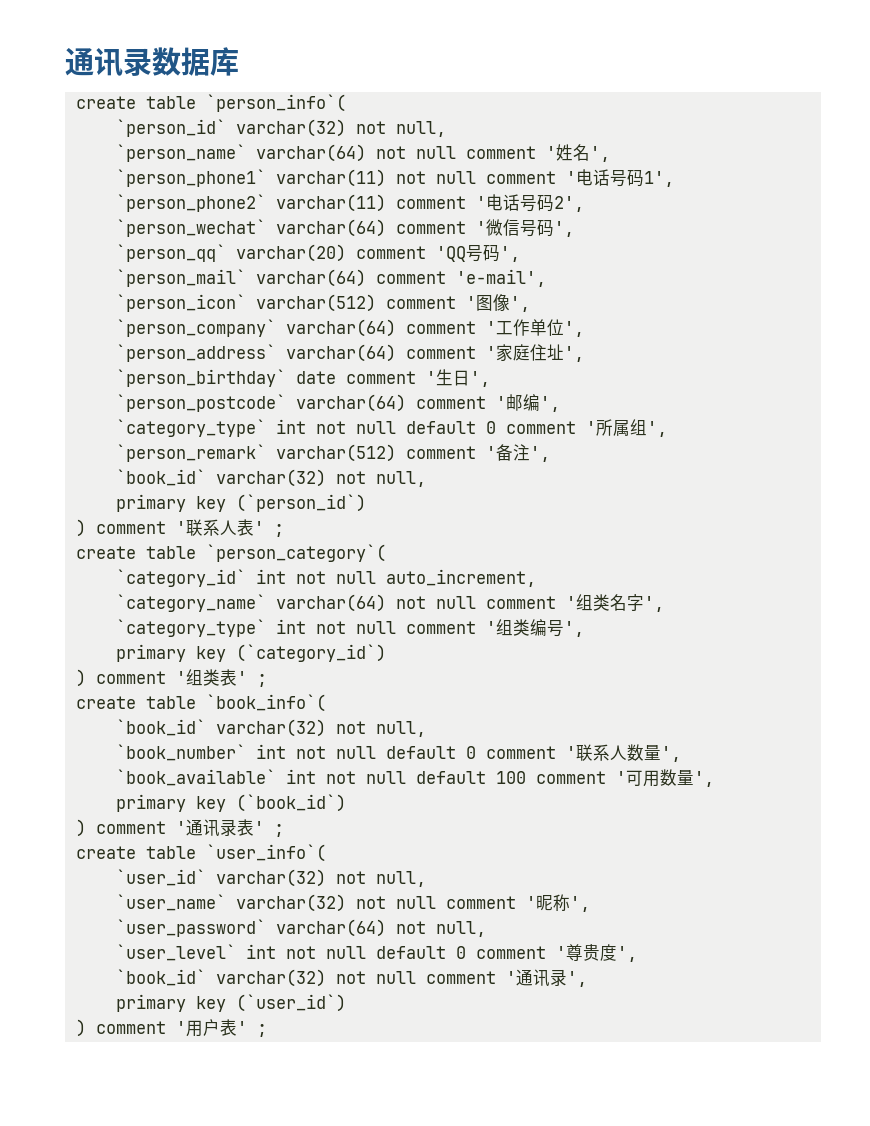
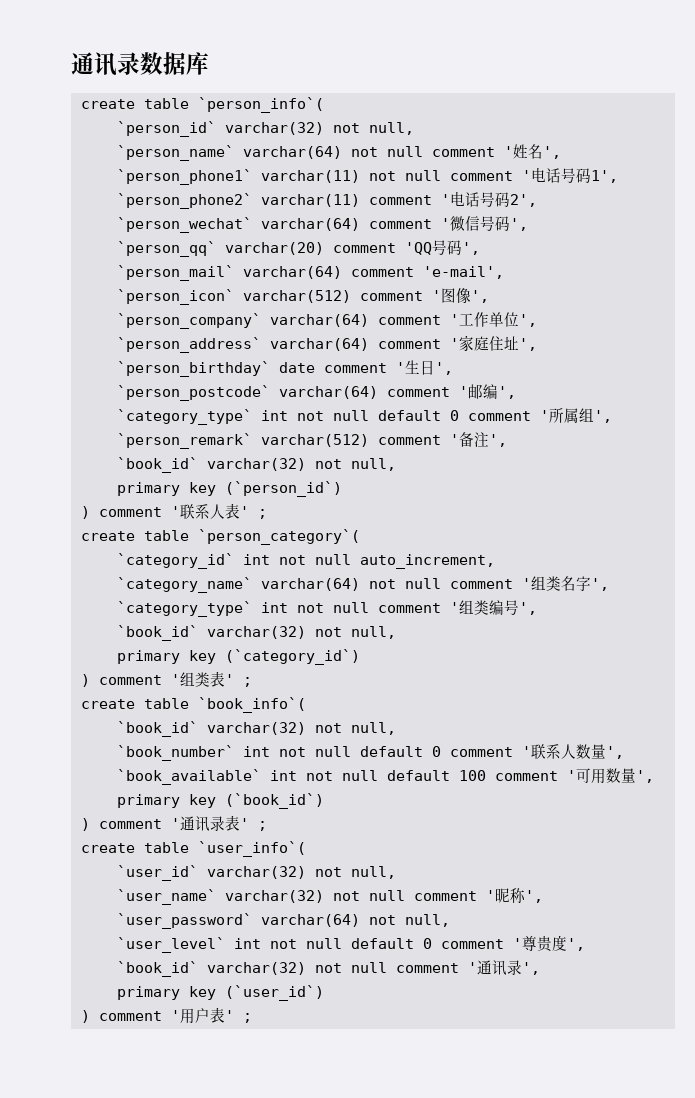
  `category_type` int not null comment '组类编号',
+ `book_id` varchar(32) not null,

